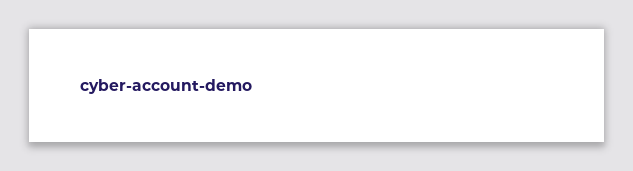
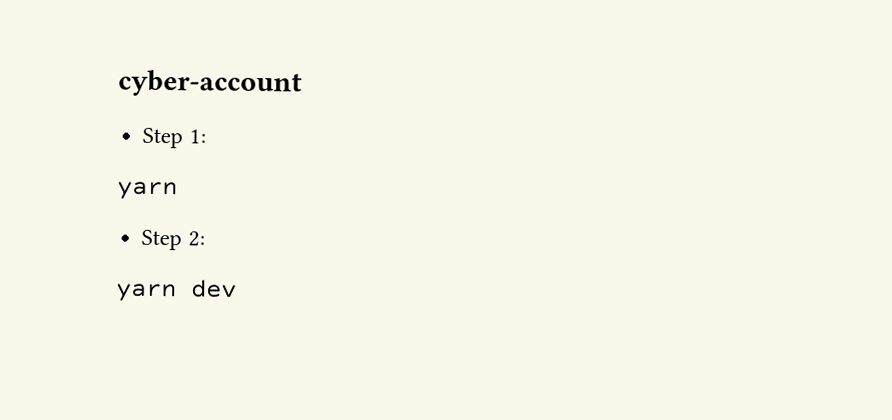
- cyber-account-demo
+ cyber-account
+ Step 1:
+ yarn
+ Step 2:
+ yarn dev

